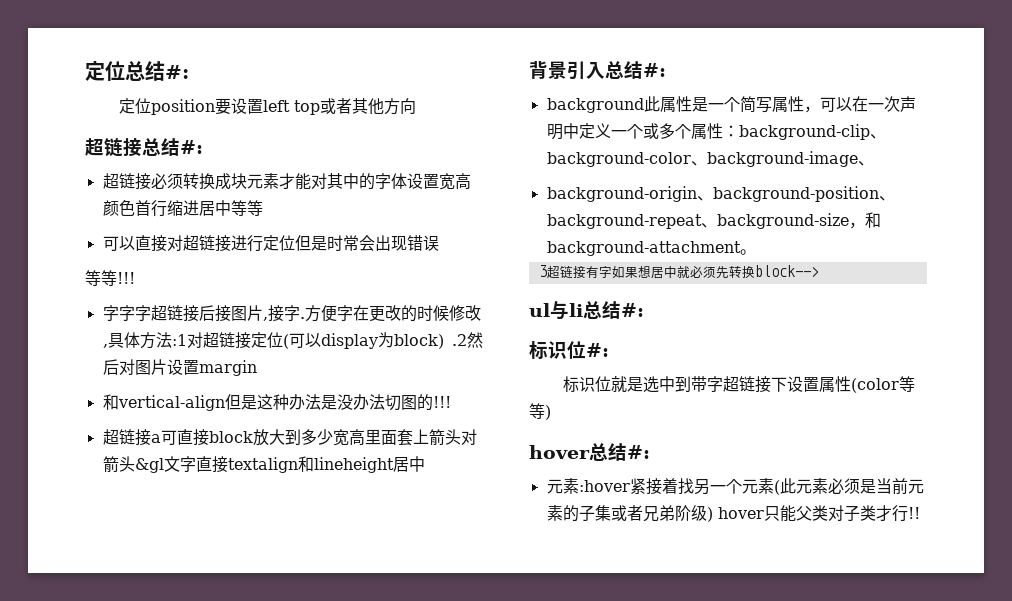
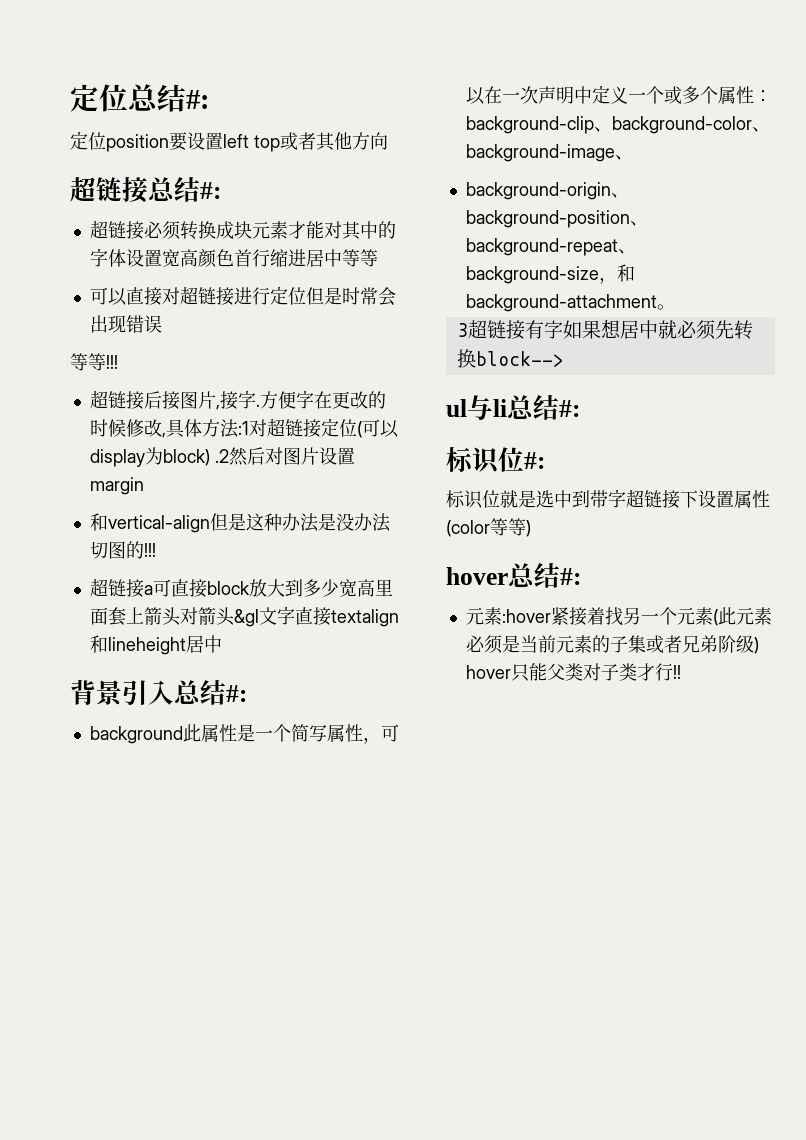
- 字字字超链接后接图片,接字.
+ 超链接后接图片,接字.

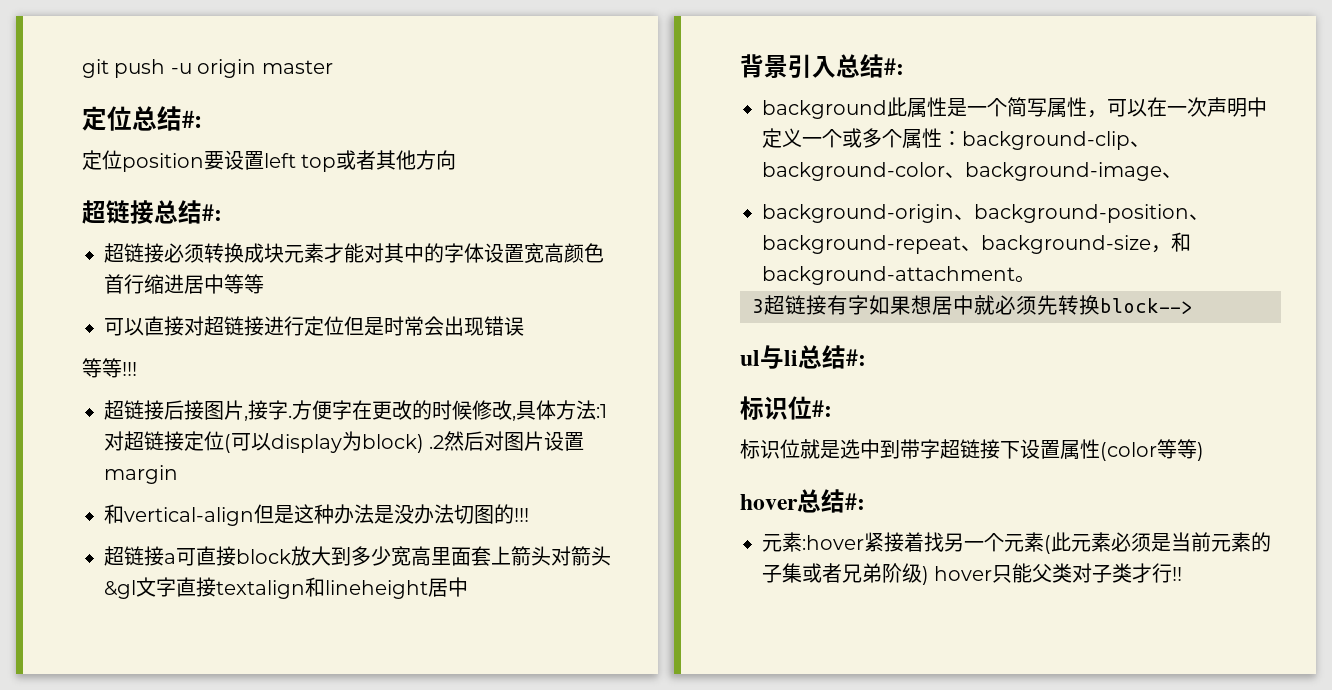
+ git push -u origin master

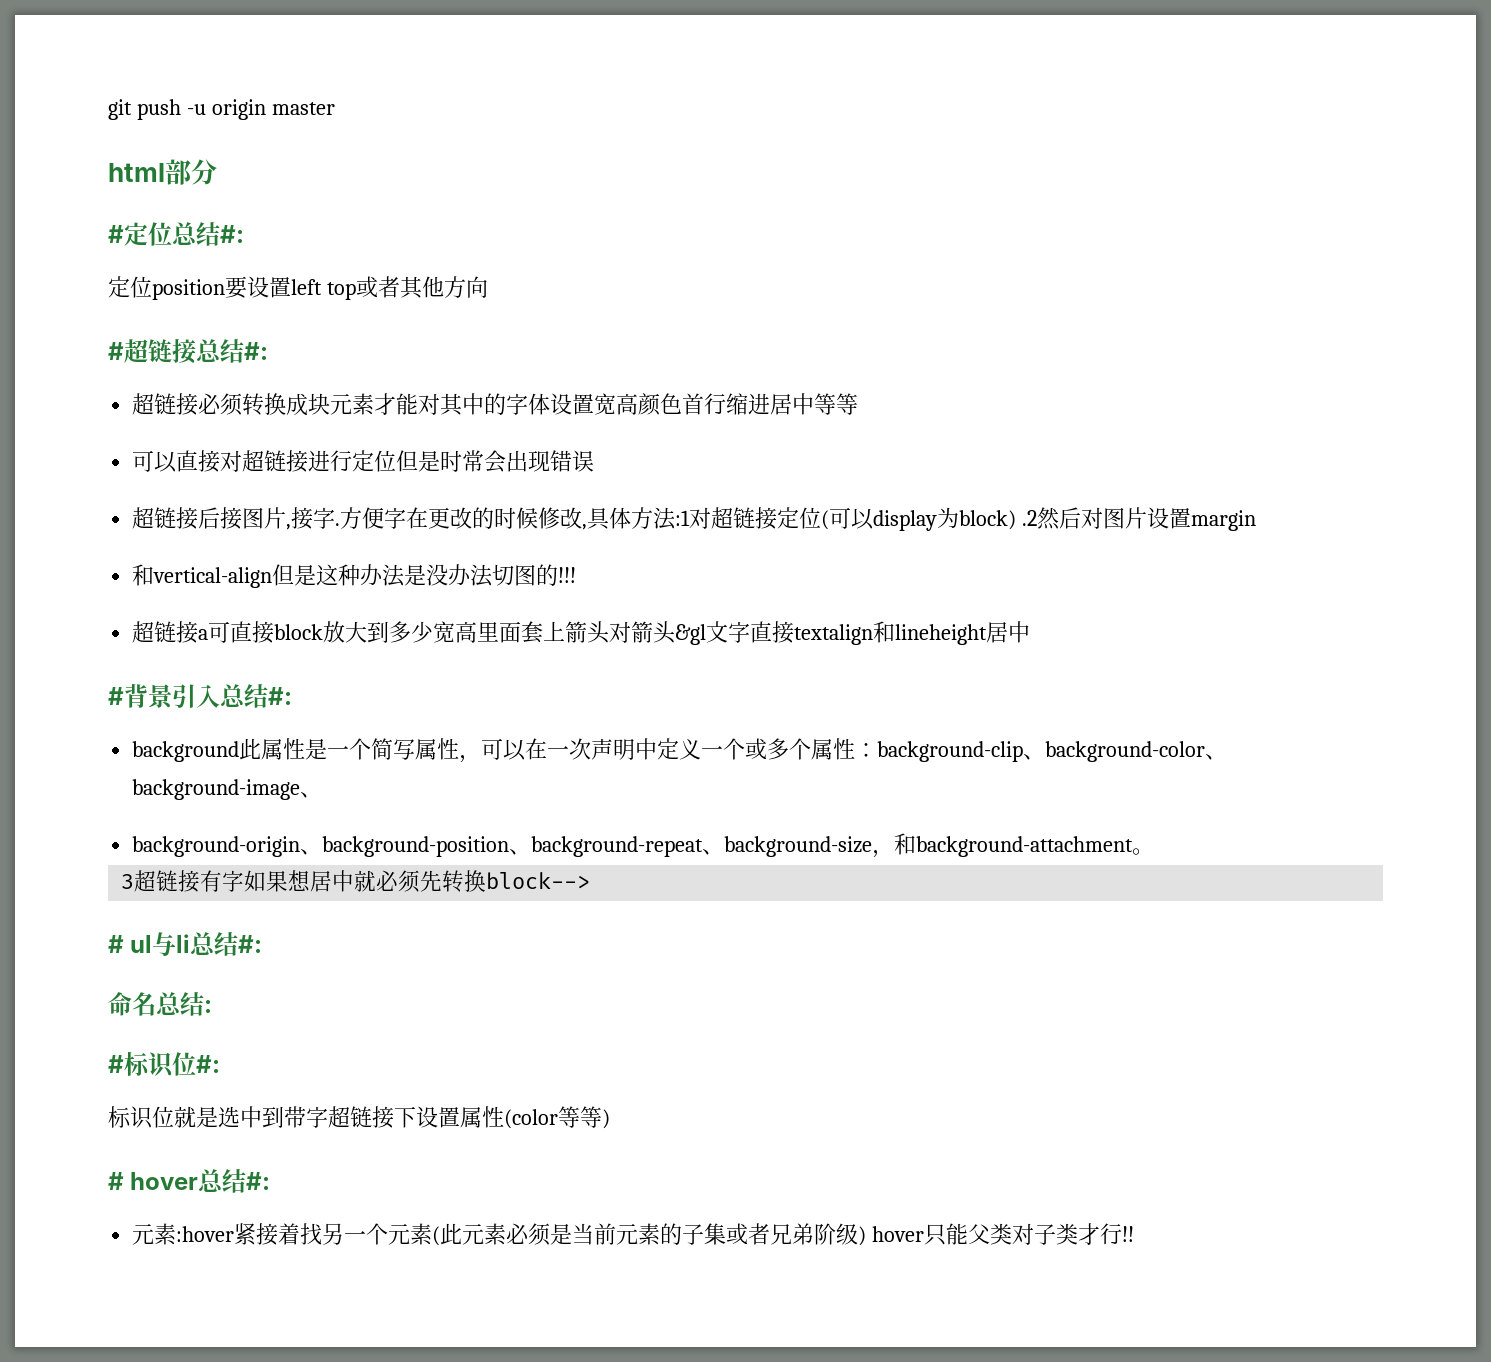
- 定位总结#:
+ html部分
+ #定位总结#:
- 超链接总结#:
+ #超链接总结#:
- 等等!!!
- 背景引入总结#:
+ #背景引入总结#:
- ul与li总结#:
+ # ul与li总结#:
- 标识位#:
+ 命名总结:
+ #标识位#:
- hover总结#:
+ # hover总结#:

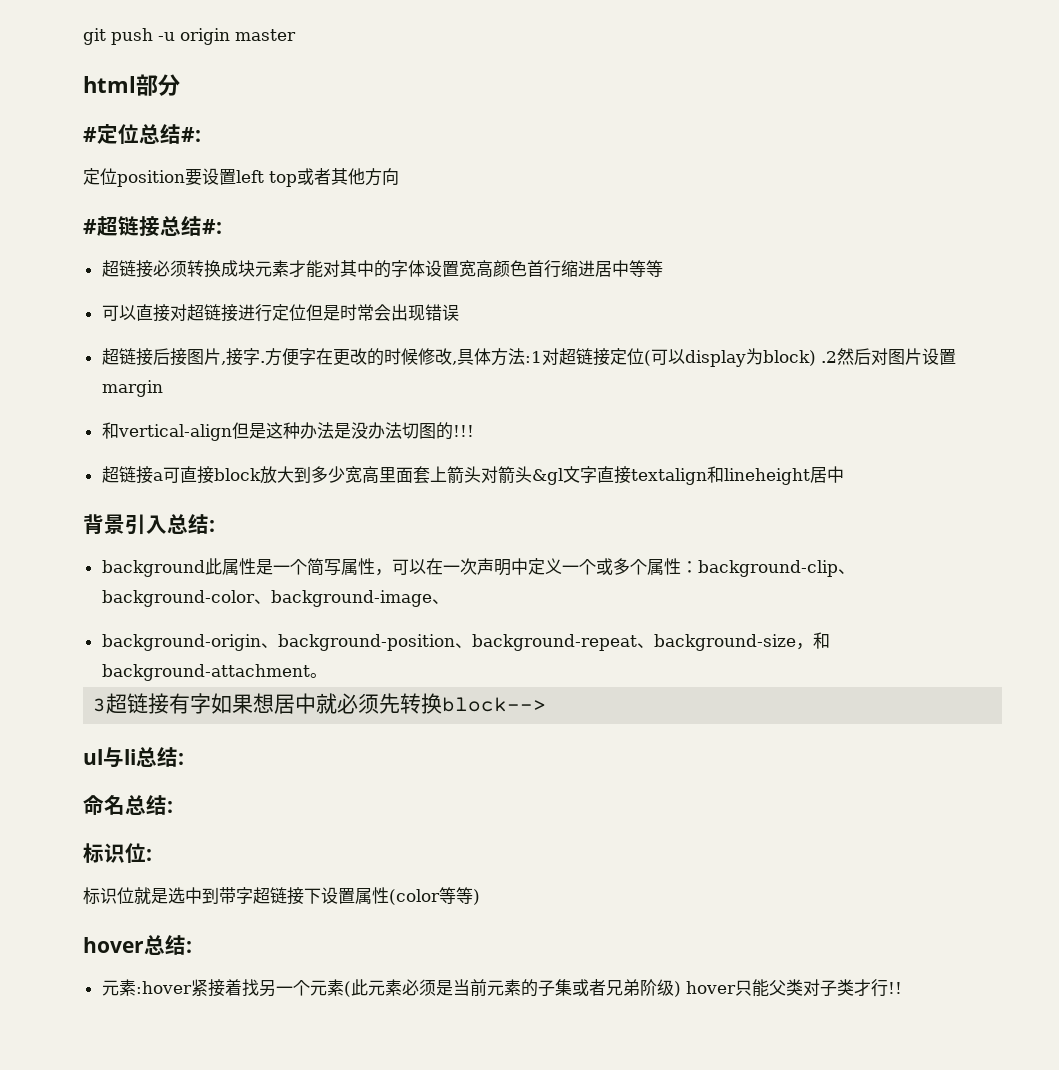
- #背景引入总结#:
+ 背景引入总结:
- # ul与li总结#:
+ ul与li总结:
- #标识位#:
+ 标识位:
- # hover总结#:
+ hover总结:

